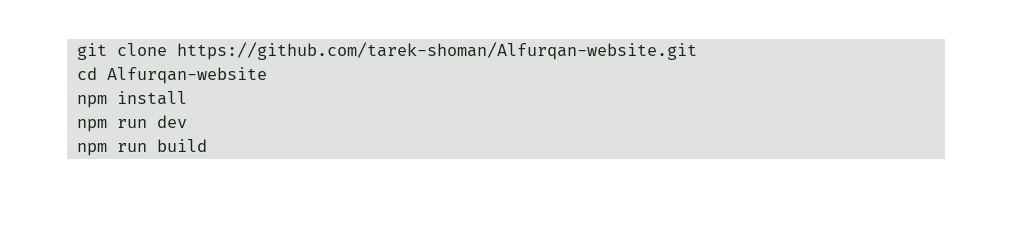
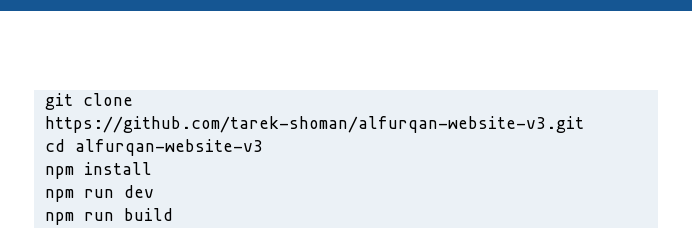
- git clone https://github.com/tarek-shoman/Alfurqan-website.git
+ git clone https://github.com/tarek-shoman/alfurqan-website-v3.git
- cd Alfurqan-website
+ cd alfurqan-website-v3

